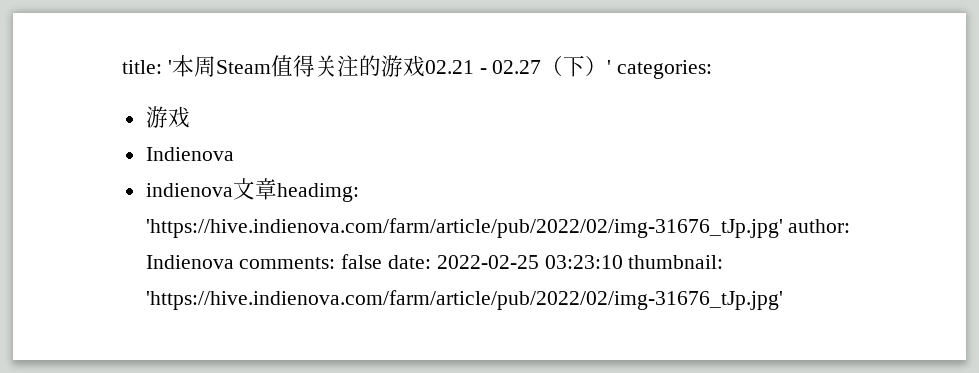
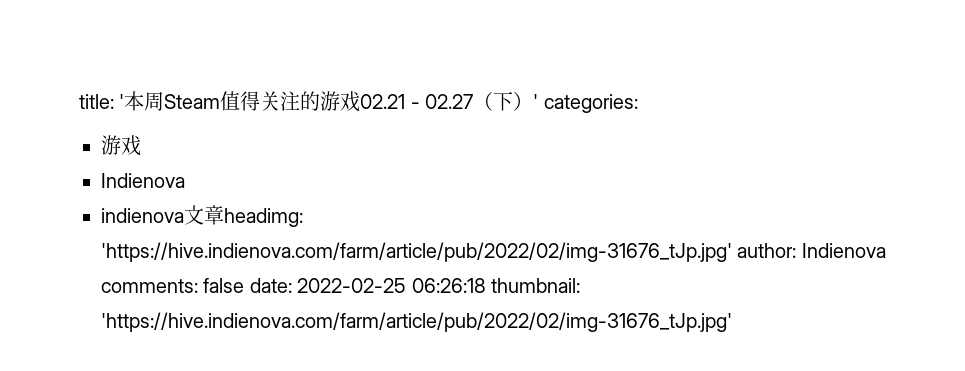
- indienova文章headimg: 'https://hive.indienova.com/farm/article/pub/2022/02/img-31676_tJp.jpg' author: Indienova comments: false date: 2022-02-25 03:23:10 thumbnail: 'https://hive.indienova.com/farm/article/pub/2022/02/img-31676_tJp.jpg'
+ indienova文章headimg: 'https://hive.indienova.com/farm/article/pub/2022/02/img-31676_tJp.jpg' author: Indienova comments: false date: 2022-02-25 06:26:18 thumbnail: 'https://hive.indienova.com/farm/article/pub/2022/02/img-31676_tJp.jpg'

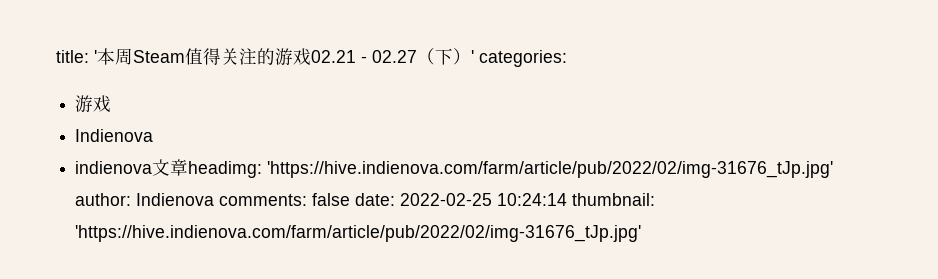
- indienova文章headimg: 'https://hive.indienova.com/farm/article/pub/2022/02/img-31676_tJp.jpg' author: Indienova comments: false date: 2022-02-25 06:26:18 thumbnail: 'https://hive.indienova.com/farm/article/pub/2022/02/img-31676_tJp.jpg'
+ indienova文章headimg: 'https://hive.indienova.com/farm/article/pub/2022/02/img-31676_tJp.jpg' author: Indienova comments: false date: 2022-02-25 10:24:14 thumbnail: 'https://hive.indienova.com/farm/article/pub/2022/02/img-31676_tJp.jpg'

